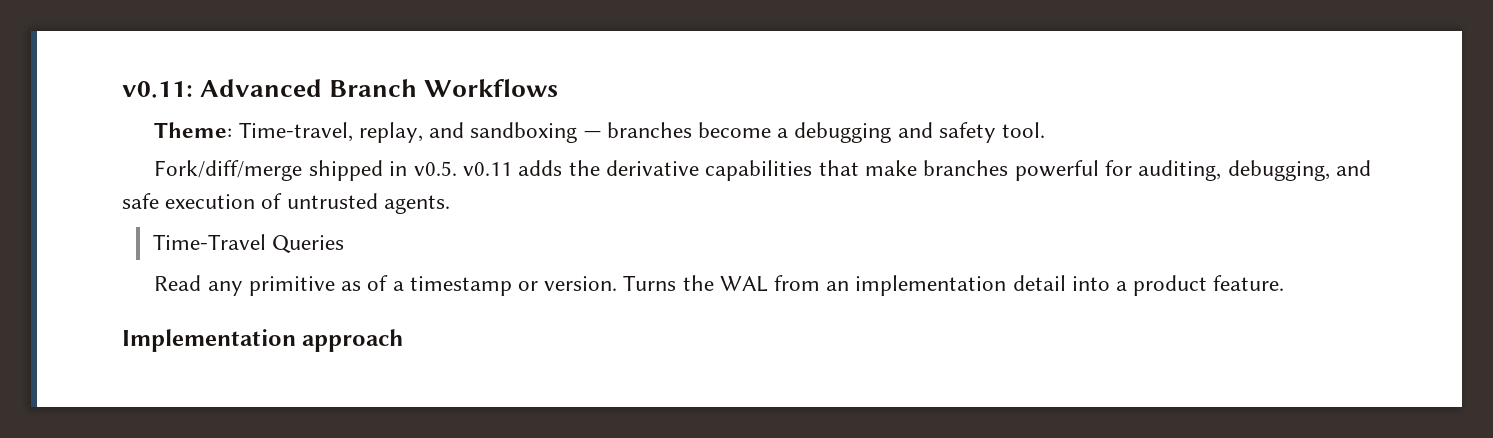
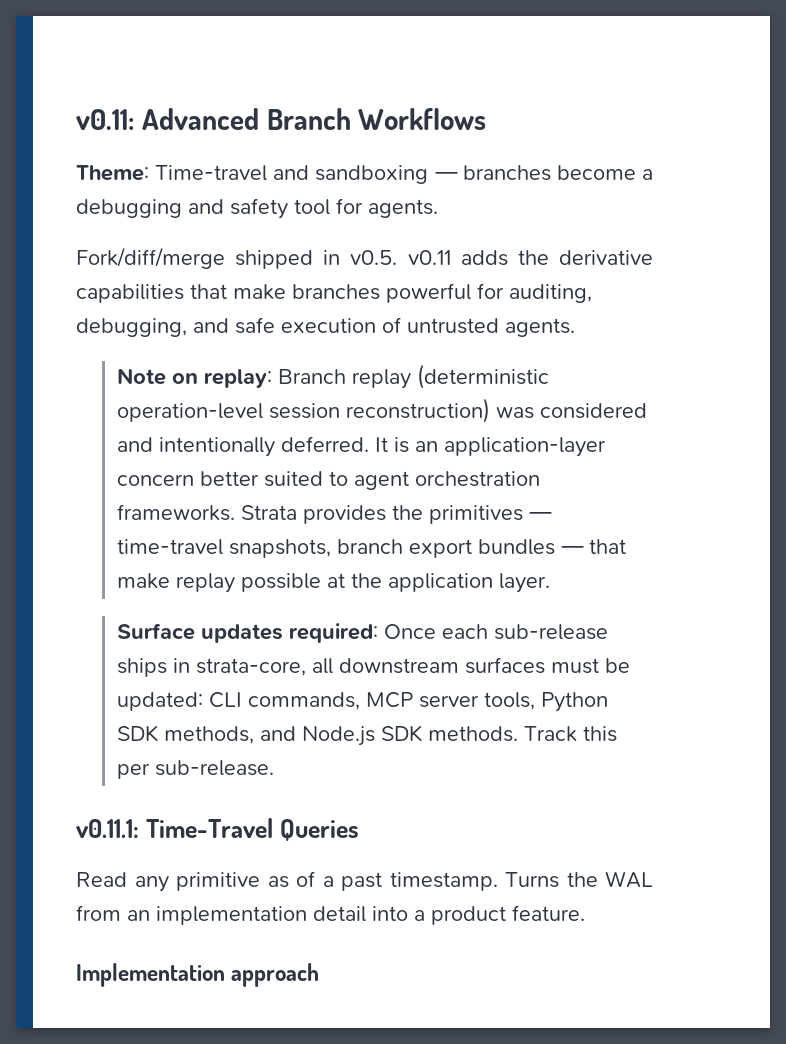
- Theme: Time-travel, replay, and sandboxing — branches become a debugging and safety tool.
+ Theme: Time-travel and sandboxing — branches become a debugging and safety tool for agents.
- Time-Travel Queries
+ Note on replay: Branch replay (deterministic operation-level session reconstruction) was considered and intentionally deferred. It is an application-layer concern better suited to agent orchestration frameworks. Strata provides the primitives — time-travel snapshots, branch export bundles — that make replay possible at the application layer.
+ Surface updates required: Once each sub-release ships in strata-core, all downstream surfaces must be updated: CLI commands, MCP server tools, Python SDK methods, and Node.js SDK methods. Track this per sub-release.
+ v0.11.1: Time-Travel Queries
- Read any primitive as of a timestamp or version.
+ Read any primitive as of a past timestamp.

